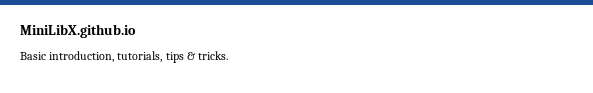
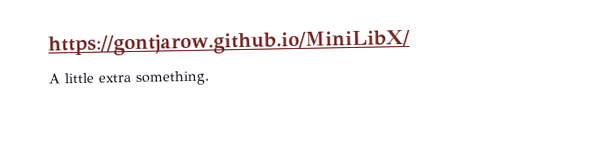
- MiniLibX.github.io
- Basic introduction, tutorials, tips & tricks.
+ https://gontjarow.github.io/MiniLibX/
+ A little extra something.

